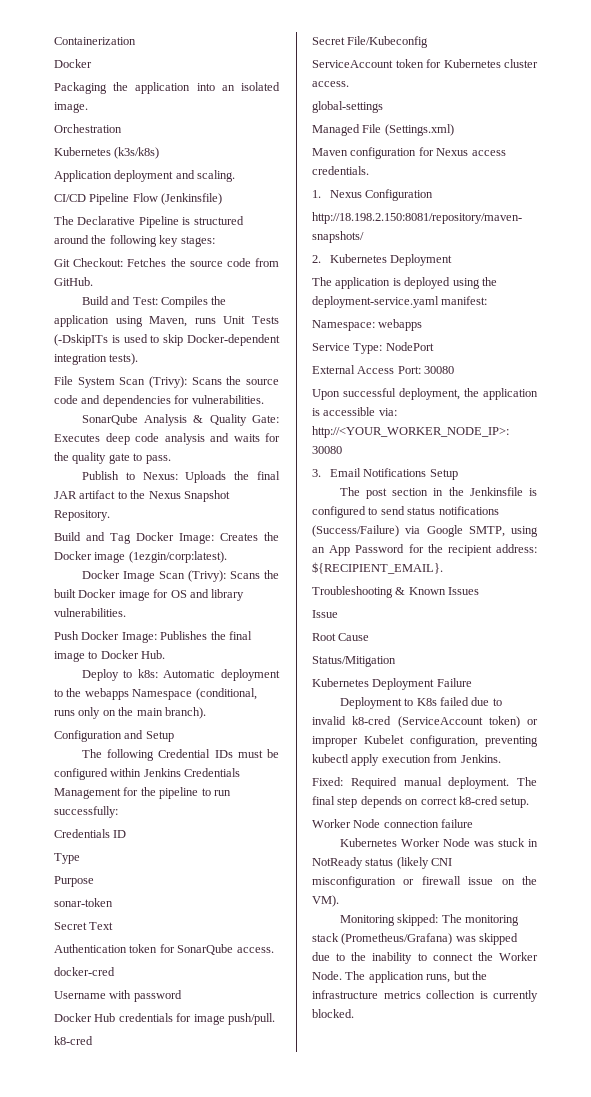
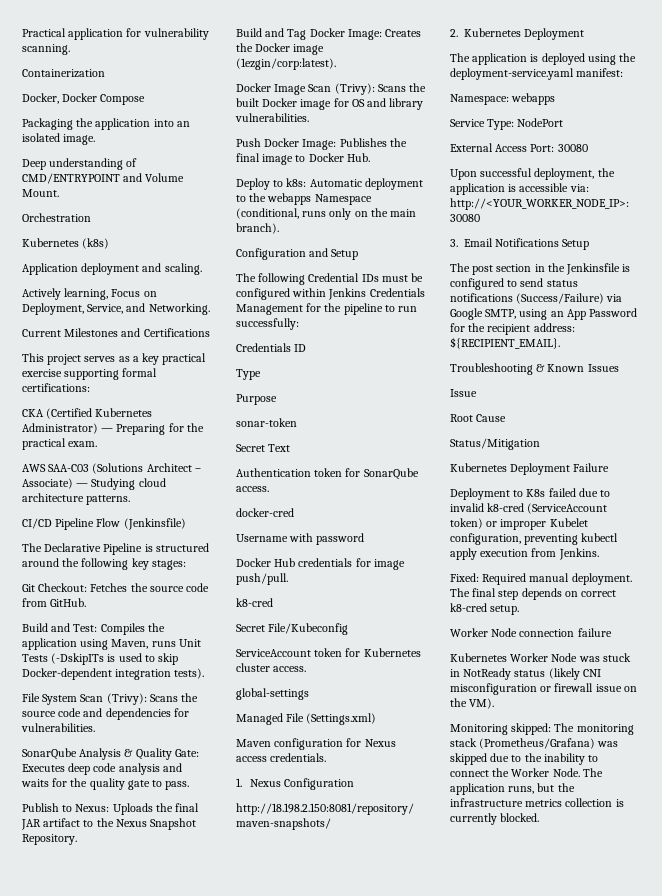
+ Practical application for vulnerability scanning.
  Containerization
- Docker
+ Docker, Docker Compose
+ Deep understanding of CMD/ENTRYPOINT and Volume Mount.
- Kubernetes (k3s/k8s)
+ Kubernetes (k8s)
+ Actively learning, Focus on Deployment, Service, and Networking.
+ Current Milestones and Certifications
+ This project serves as a key practical exercise supporting formal certifications:
+ CKA (Certified Kubernetes Administrator) — Preparing for the practical exam.
+ AWS SAA-C03 (Solutions Architect – Associate) — Studying cloud architecture patterns.

